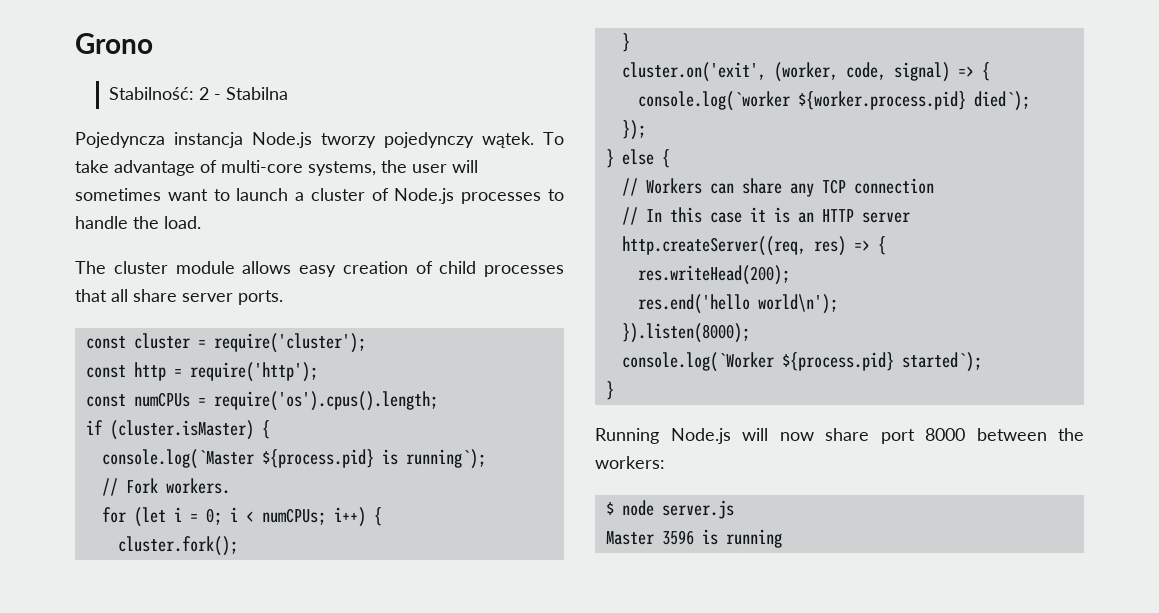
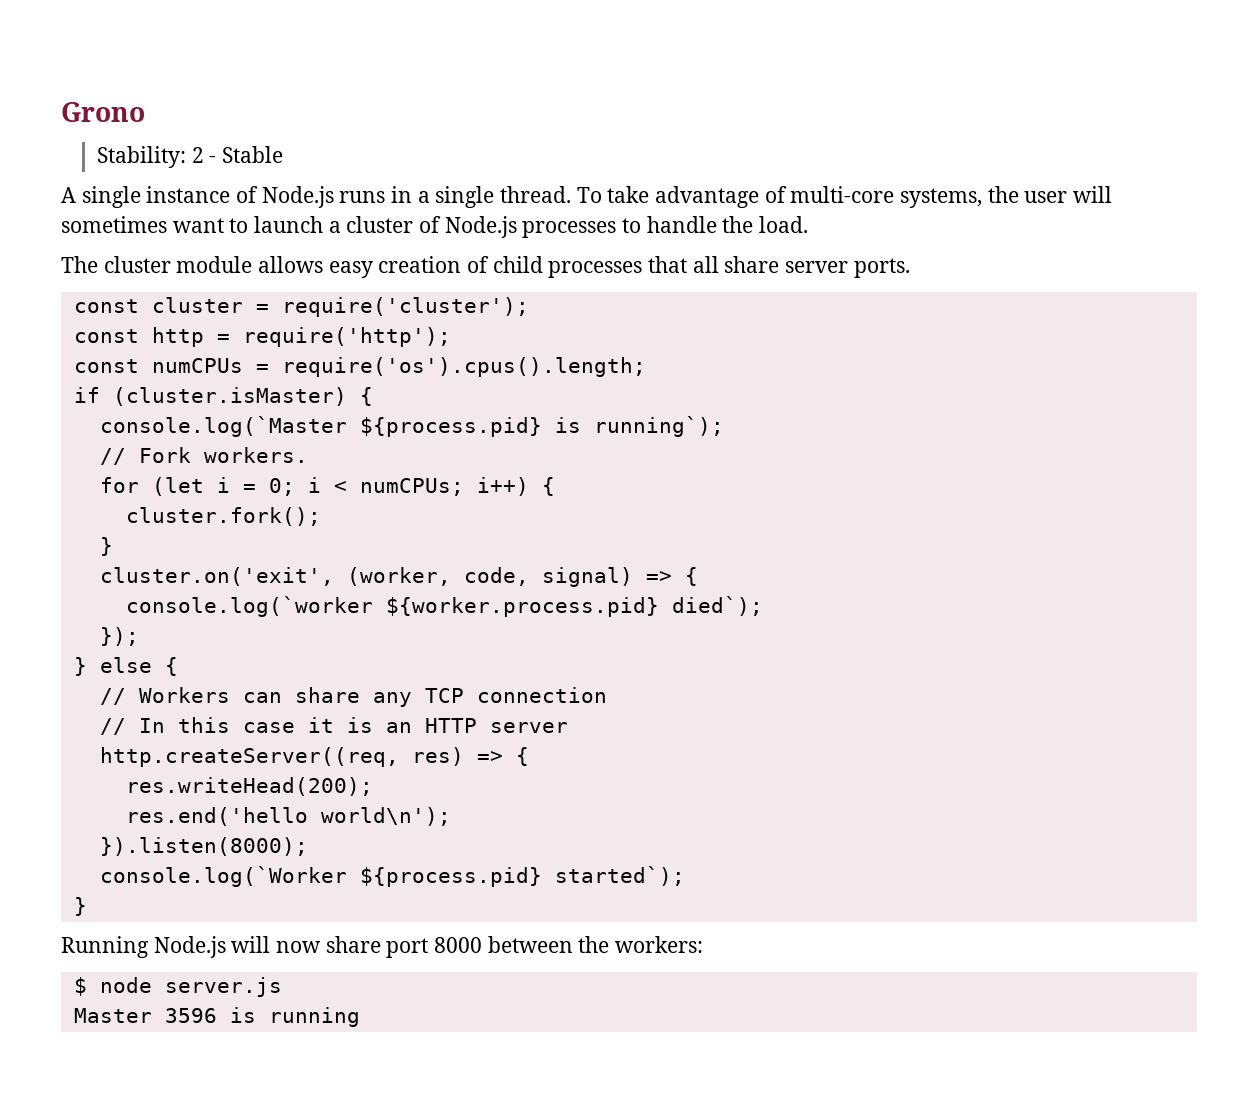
- Stabilność: 2 - Stabilna
- Pojedyncza instancja Node.js tworzy pojedynczy wątek.
+ Stability: 2 - Stable
+ A single instance of Node.js runs in a single thread.

